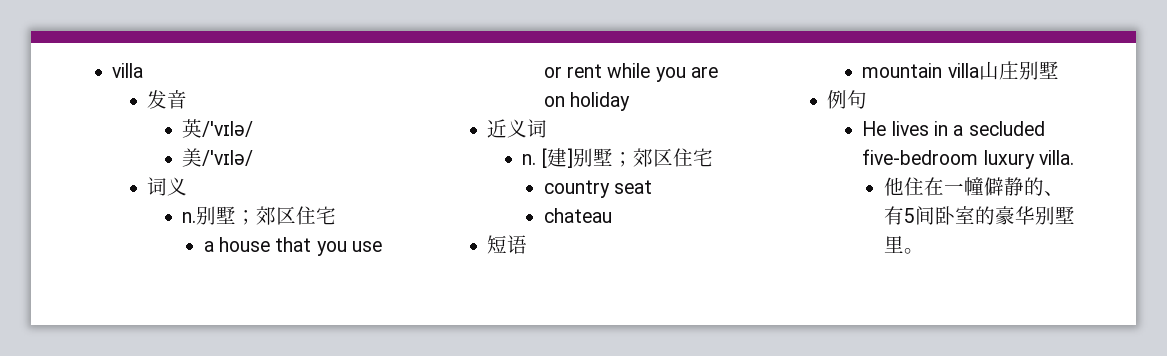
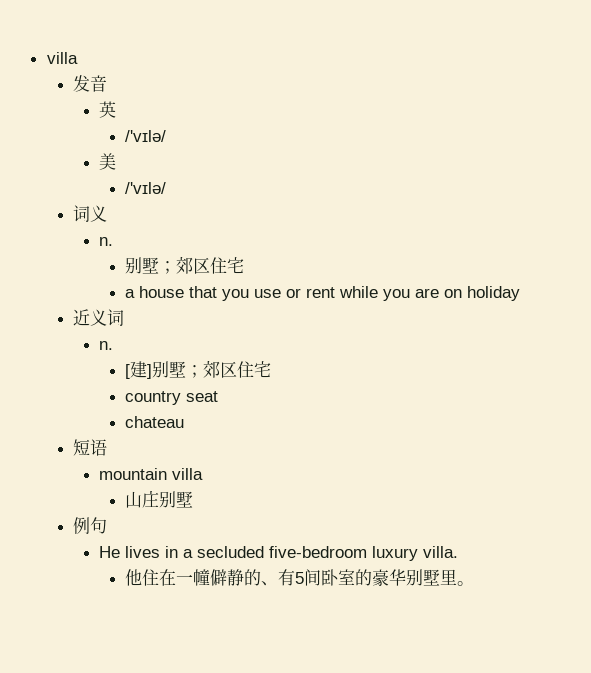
- 英/'vɪlə/
+ 英
+ /'vɪlə/
- 美/'vɪlə/
+ 美
+ /'vɪlə/
  词义
- n.别墅；郊区住宅
+ n.
+ 别墅；郊区住宅
  近义词
- n. [建]别墅；郊区住宅
+ n.
+ [建]别墅；郊区住宅
- mountain villa山庄别墅
+ mountain villa
+ 山庄别墅

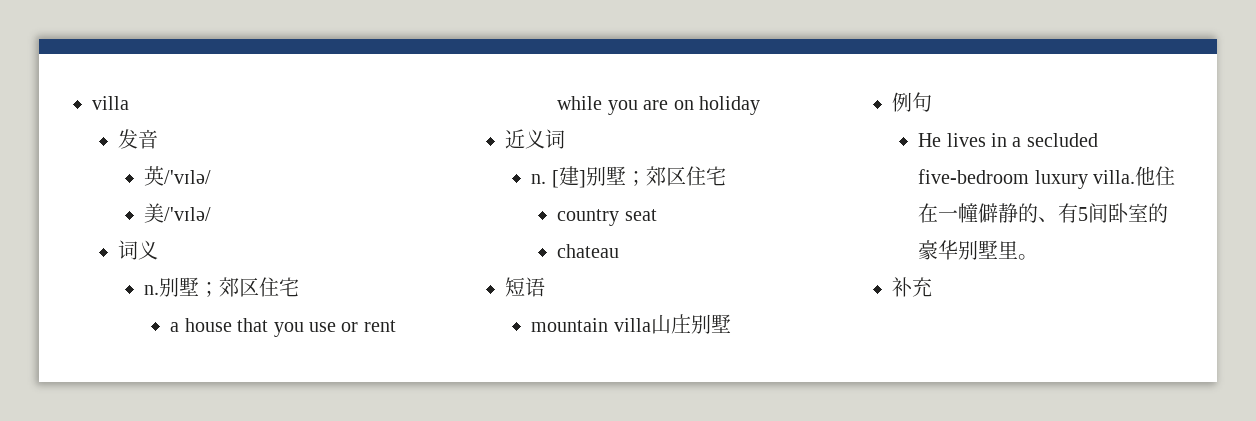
- 英
- /'vɪlə/
+ 英/'vɪlə/
- 美
- /'vɪlə/
+ 美/'vɪlə/
  词义
- n.
- 别墅；郊区住宅
+ n.别墅；郊区住宅
  近义词
- n.
- [建]别墅；郊区住宅
+ n. [建]别墅；郊区住宅
- mountain villa
- 山庄别墅
+ mountain villa山庄别墅
- He lives in a secluded five-bedroom luxury villa.
- 他住在一幢僻静的、有5间卧室的豪华别墅里。
+ He lives in a secluded five-bedroom luxury villa.他住在一幢僻静的、有5间卧室的豪华别墅里。
+ 补充

